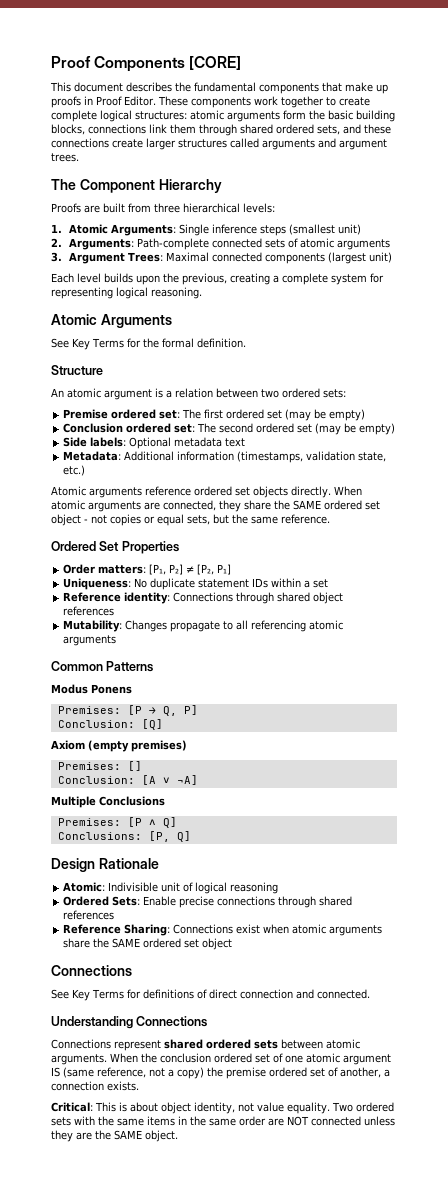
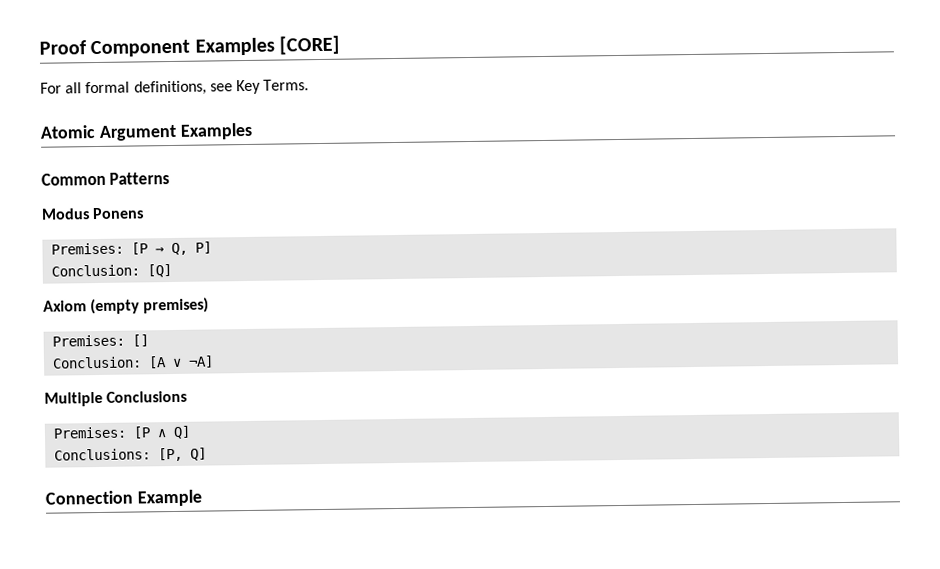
- Proof Components [CORE]
+ Proof Component Examples [CORE]
- This document describes the fundamental components that make up proofs in Proof Editor. These components work together to create complete logical structures: atomic arguments form the basic building blocks, connections link them through shared ordered sets, and these connections create larger structures called arguments and argument trees.
- The Component Hierarchy
- Proofs are built from three hierarchical levels:
- 1. Atomic Arguments: Single inference steps (smallest unit)
- 2. Arguments: Path-complete connected sets of atomic arguments
- 3. Argument Trees: Maximal connected components (largest unit)
- Each level builds upon the previous, creating a complete system for representing logical reasoning.
- Atomic Arguments
- See Key Terms for the formal definition.
- Structure
- An atomic argument is a relation between two ordered sets:
- Premise ordered set: The first ordered set (may be empty)
- Conclusion ordered set: The second ordered set (may be empty)
- Side labels: Optional metadata text
- Metadata: Additional information (timestamps, validation state, etc.)
- Atomic arguments reference ordered set objects directly. When atomic arguments are connected, they share the SAME ordered set object - not copies or equal sets, but the same reference.
- Ordered Set Properties
- Order matters: [P₁, P₂] ≠ [P₂, P₁]
- Uniqueness: No duplicate statement IDs within a set
- Reference identity: Connections through shared object references
- Mutability: Changes propagate to all referencing atomic arguments
+ For all formal definitions, see Key Terms.
+ Atomic Argument Examples
- Design Rationale
- Atomic: Indivisible unit of logical reasoning
- Ordered Sets: Enable precise connections through shared references
- Reference Sharing: Connections exist when atomic arguments share the SAME ordered set object
- Connections
- See Key Terms for definitions of direct connection and connected.
- Understanding Connections
- Connections represent shared ordered sets between atomic arguments. When the conclusion ordered set of one atomic argument IS (same reference, not a copy) the premise ordered set of another, a connection exists.
- Critical: This is about object identity, not value equality. Two ordered sets with the same items in the same order are NOT connected unless they are the SAME object.
+ Connection Example

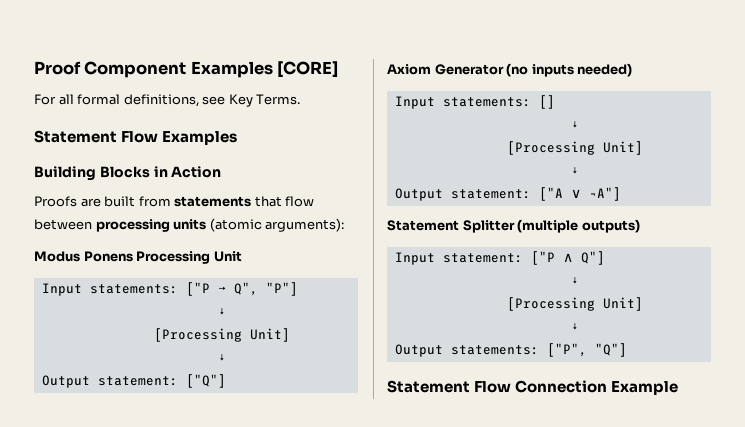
- Atomic Argument Examples
+ Statement Flow Examples
- Common Patterns
- Modus Ponens
- Premises: [P → Q, P]
- Conclusion: [Q]
- Axiom (empty premises)
- Premises: []
- Conclusion: [A ∨ ¬A]
- Multiple Conclusions
- Premises: [P ∧ Q]
- Conclusions: [P, Q]
- Connection Example
+ Building Blocks in Action
+ Proofs are built from statements that flow between processing units (atomic arguments):
+ Modus Ponens Processing Unit
+ Input statements: ["P → Q", "P"]
+ ↓
+ [Processing Unit]
+ ↓
+ Output statement: ["Q"]
+ Axiom Generator (no inputs needed)
+ Input statements: []
+ ↓
+ [Processing Unit]
+ ↓
+ Output statement: ["A ∨ ¬A"]
+ Statement Splitter (multiple outputs)
+ Input statement: ["P ∧ Q"]
+ ↓
+ [Processing Unit]
+ ↓
+ Output statements: ["P", "Q"]
+ Statement Flow Connection Example

